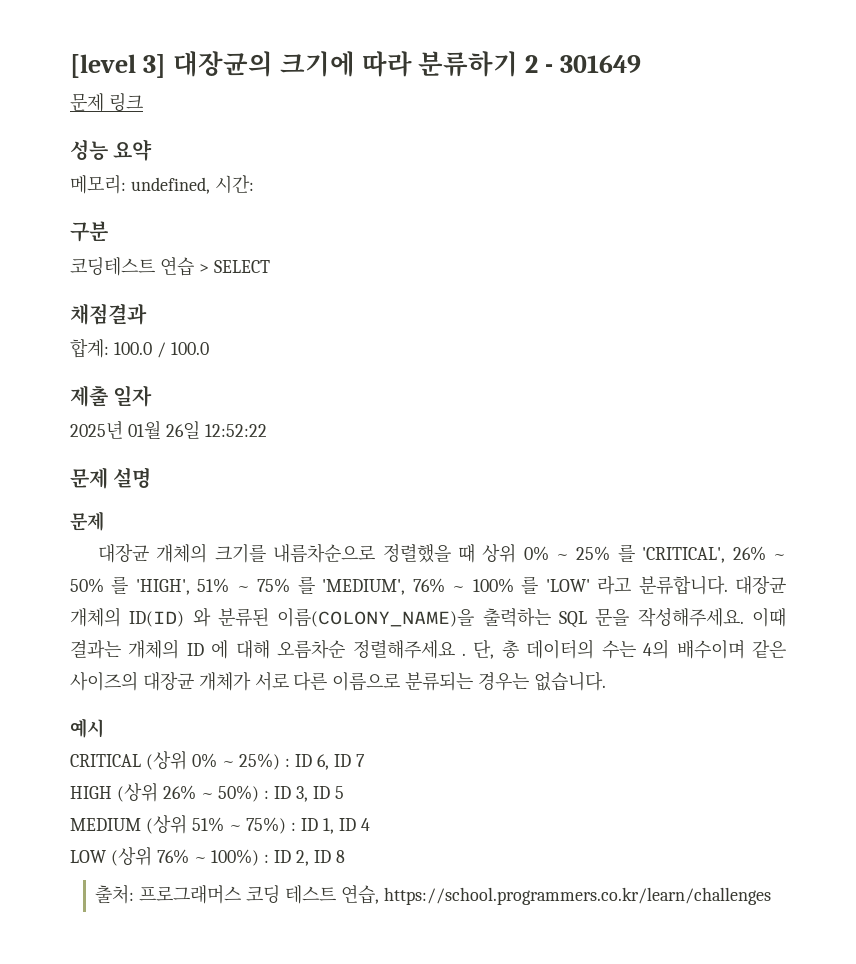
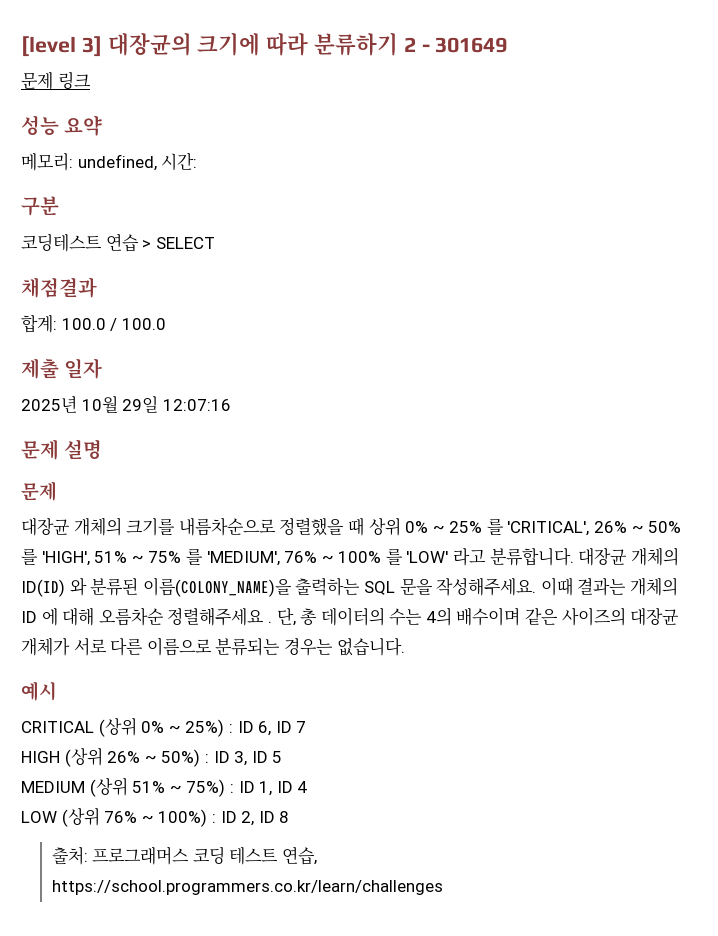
- 2025년 01월 26일 12:52:22
+ 2025년 10월 29일 12:07:16

